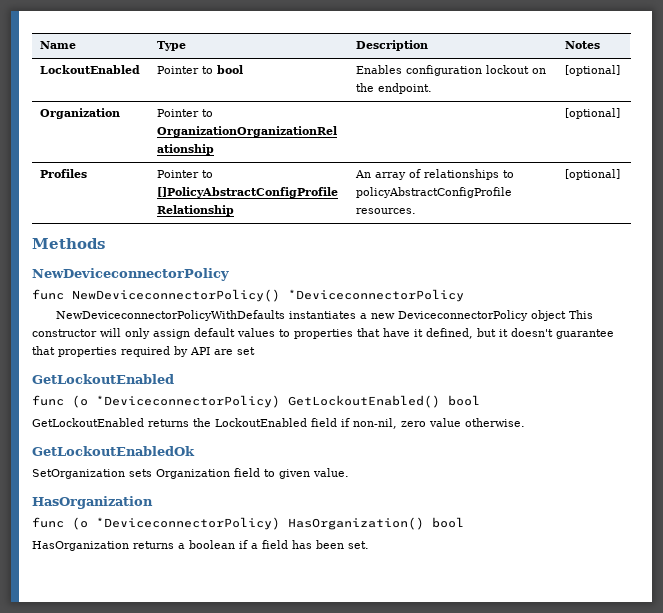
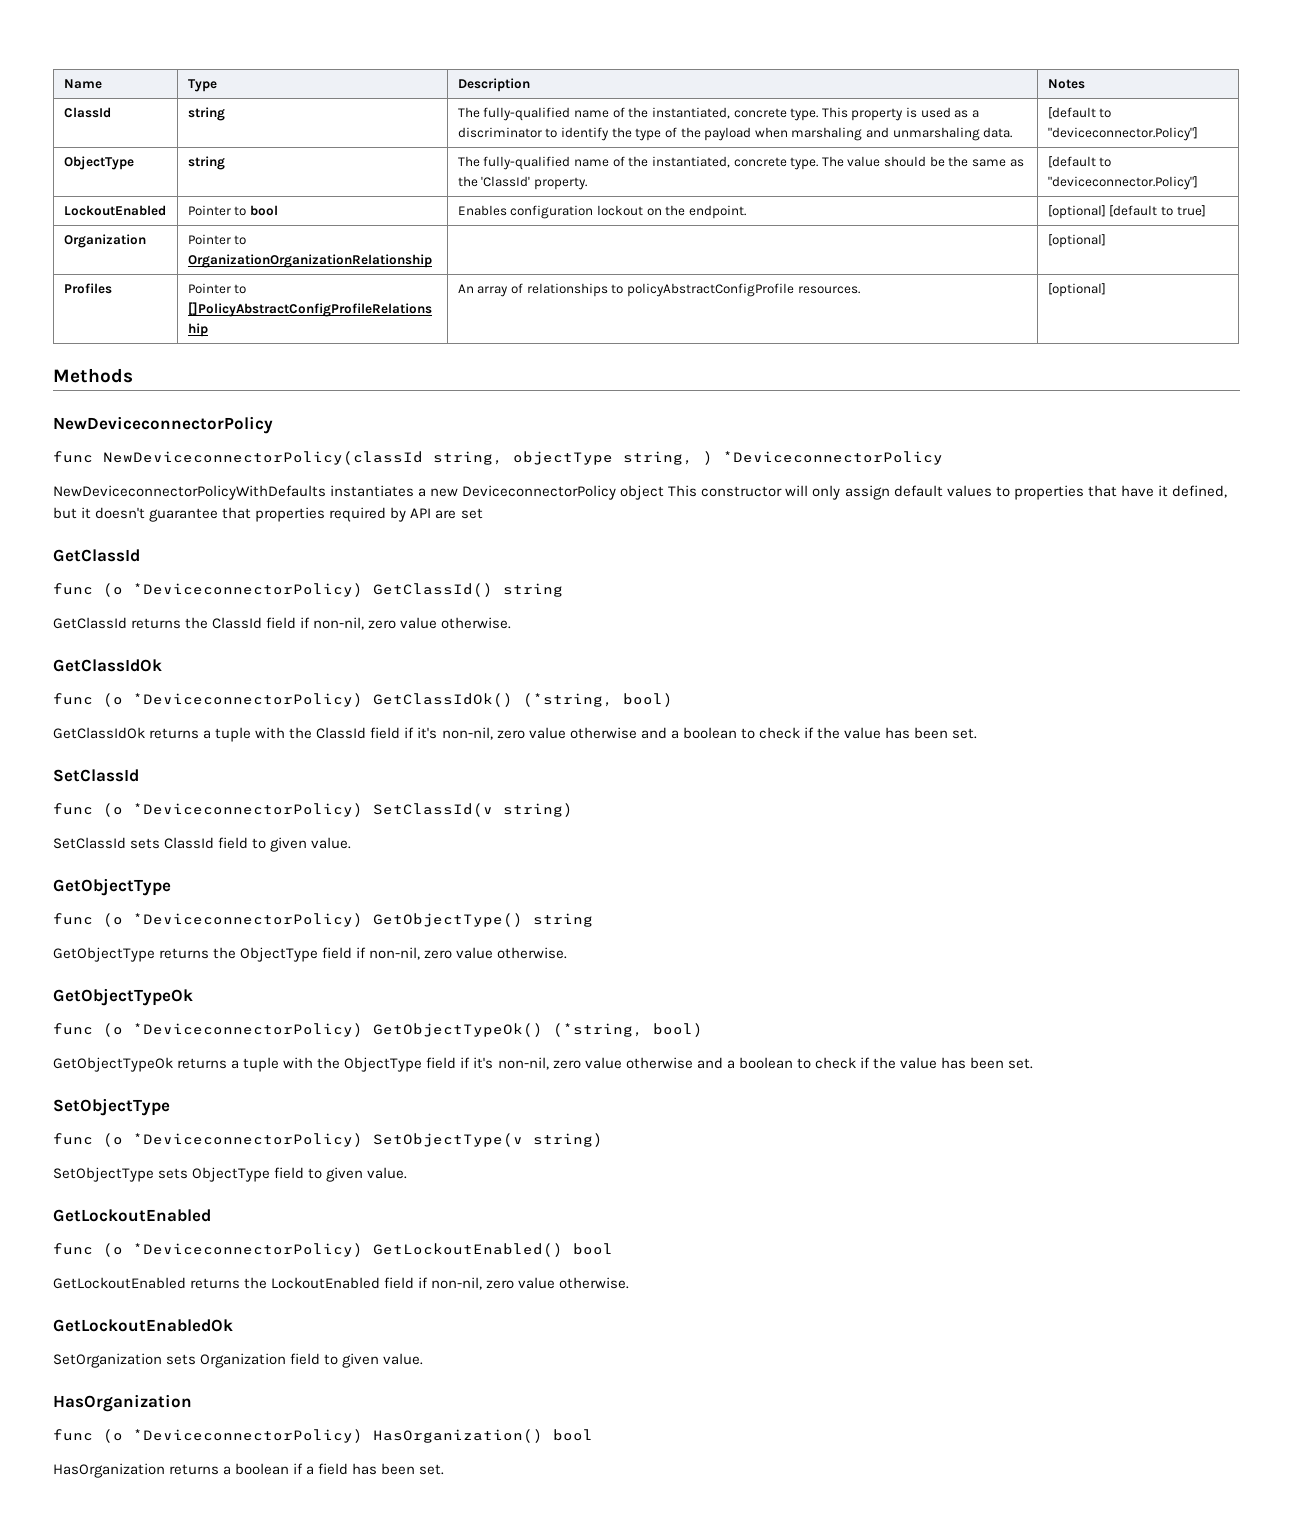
+ ClassId | string | The fully-qualified name of the instantiated, concrete type. This property is used as a discriminator to identify the type of the payload when marshaling and unmarshaling data. | [default to "deviceconnector.Policy"]
+ ObjectType | string | The fully-qualified name of the instantiated, concrete type. The value should be the same as the 'ClassId' property. | [default to "deviceconnector.Policy"]
- LockoutEnabled | Pointer to bool | Enables configuration lockout on the endpoint. | [optional]
+ LockoutEnabled | Pointer to bool | Enables configuration lockout on the endpoint. | [optional] [default to true]
- func NewDeviceconnectorPolicy() *DeviceconnectorPolicy
+ func NewDeviceconnectorPolicy(classId string, objectType string, ) *DeviceconnectorPolicy
  NewDeviceconnectorPolicyWithDefaults instantiates a new DeviceconnectorPolicy object This constructor will only assign default values to properties that have it defined, but it doesn't guarantee that properties required by API are set
+ GetClassId
+ func (o *DeviceconnectorPolicy) GetClassId() string
+ GetClassId returns the ClassId field if non-nil, zero value otherwise.
+ GetClassIdOk
+ func (o *DeviceconnectorPolicy) GetClassIdOk() (*string, bool)
+ GetClassIdOk returns a tuple with the ClassId field if it's non-nil, zero value otherwise and a boolean to check if the value has been set.
+ SetClassId
+ func (o *DeviceconnectorPolicy) SetClassId(v string)
+ SetClassId sets ClassId field to given value.
+ GetObjectType
+ func (o *DeviceconnectorPolicy) GetObjectType() string
+ GetObjectType returns the ObjectType field if non-nil, zero value otherwise.
+ GetObjectTypeOk
+ func (o *DeviceconnectorPolicy) GetObjectTypeOk() (*string, bool)
+ GetObjectTypeOk returns a tuple with the ObjectType field if it's non-nil, zero value otherwise and a boolean to check if the value has been set.
+ SetObjectType
+ func (o *DeviceconnectorPolicy) SetObjectType(v string)
+ SetObjectType sets ObjectType field to given value.

